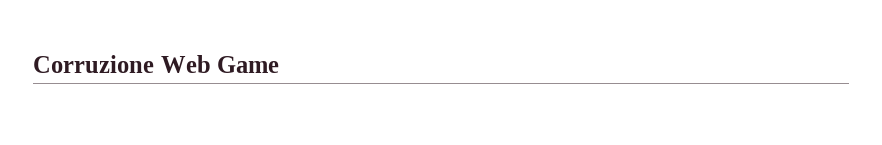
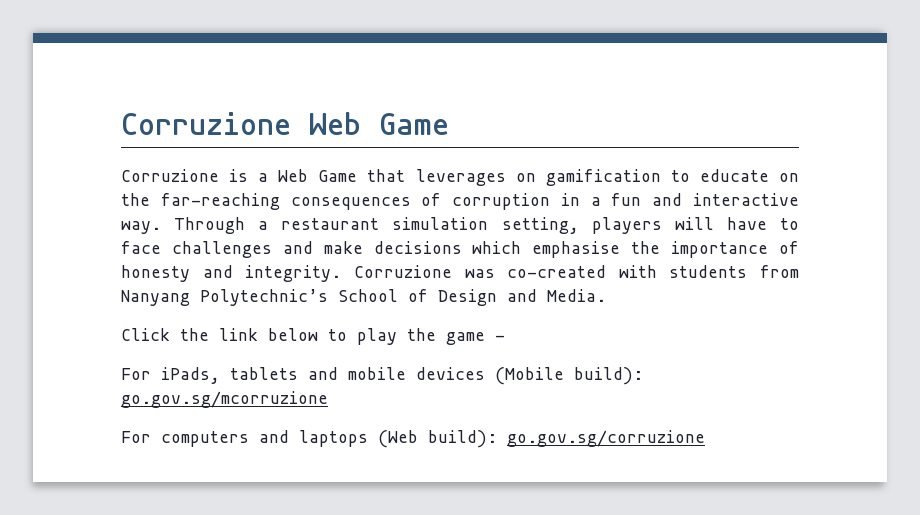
+ Corruzione is a Web Game that leverages on gamification to educate on the far-reaching consequences of corruption in a fun and interactive way. Through a restaurant simulation setting, players will have to face challenges and make decisions which emphasise the importance of honesty and integrity. Corruzione was co-created with students from Nanyang Polytechnic’s School of Design and Media.
+ Click the link below to play the game -
+ For iPads, tablets and mobile devices (Mobile build): go.gov.sg/mcorruzione
+ For computers and laptops (Web build): go.gov.sg/corruzione

